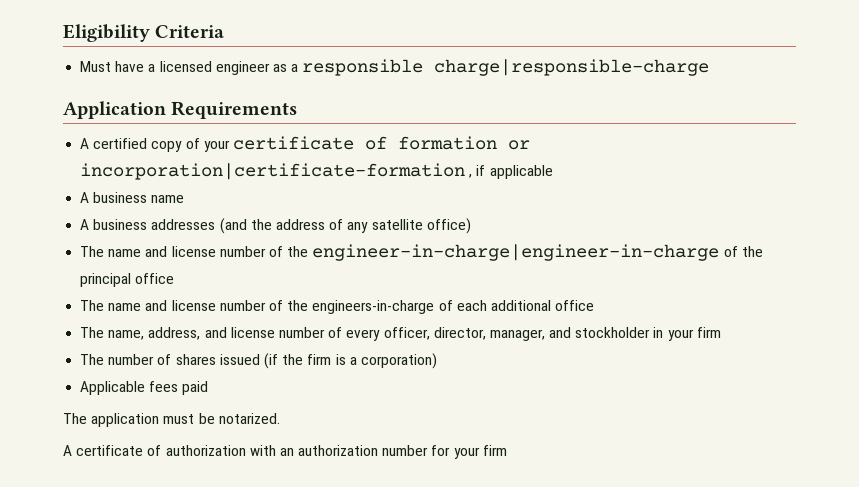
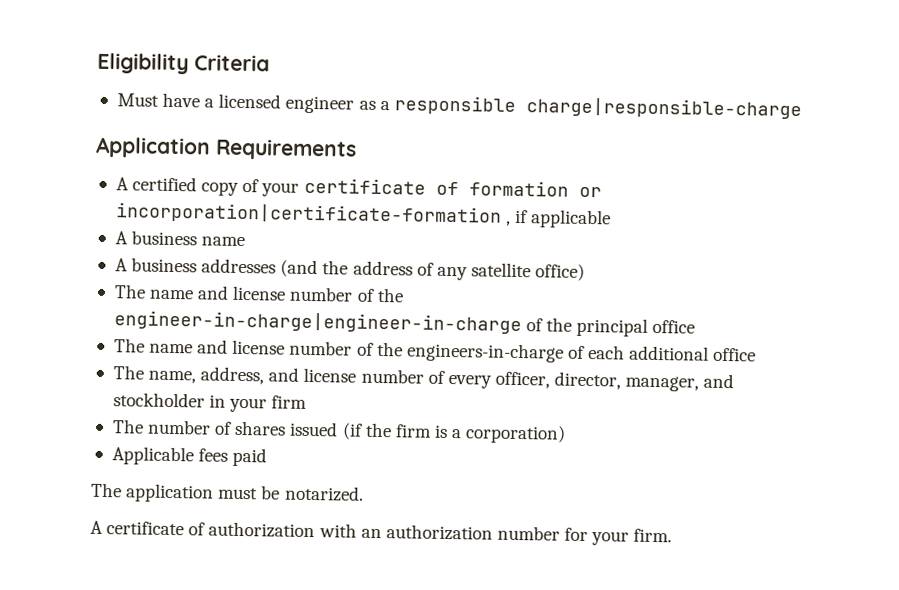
- A certificate of authorization with an authorization number for your firm
+ A certificate of authorization with an authorization number for your firm.

